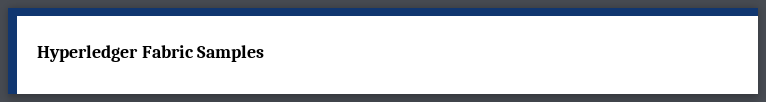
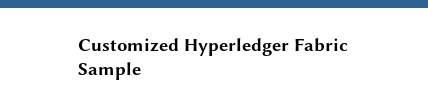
- Hyperledger Fabric Samples
+ Customized Hyperledger Fabric Sample

